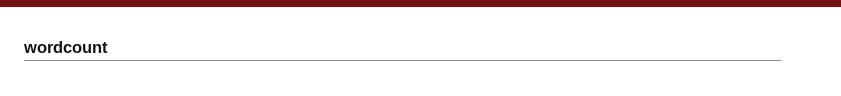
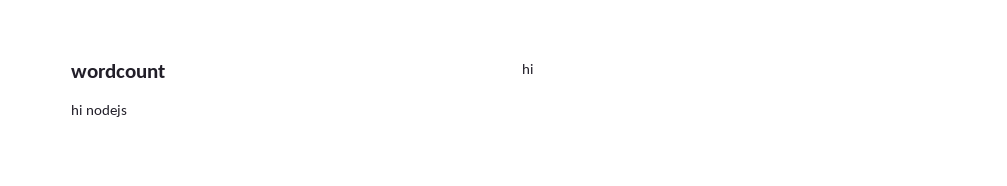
+ hi nodejs
+ hi

